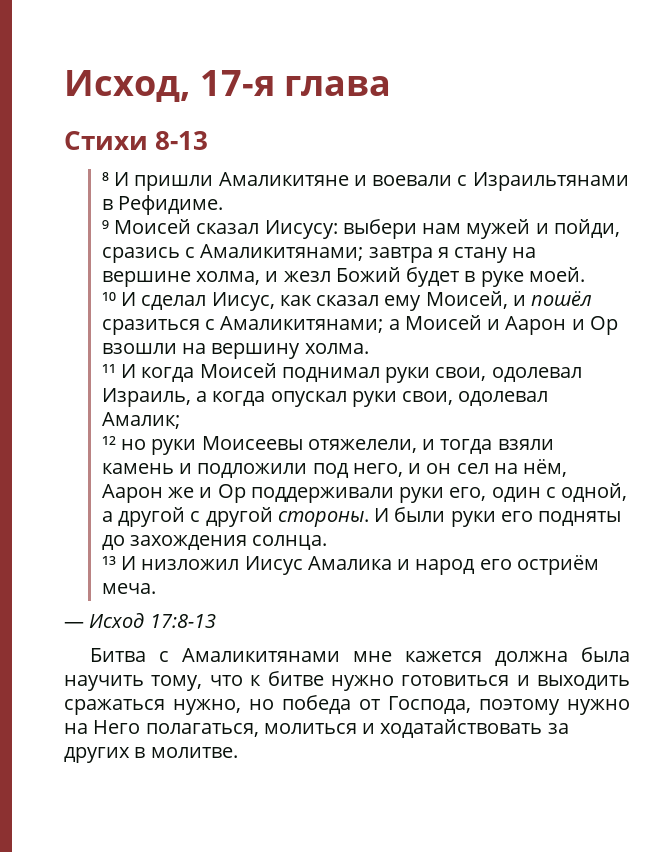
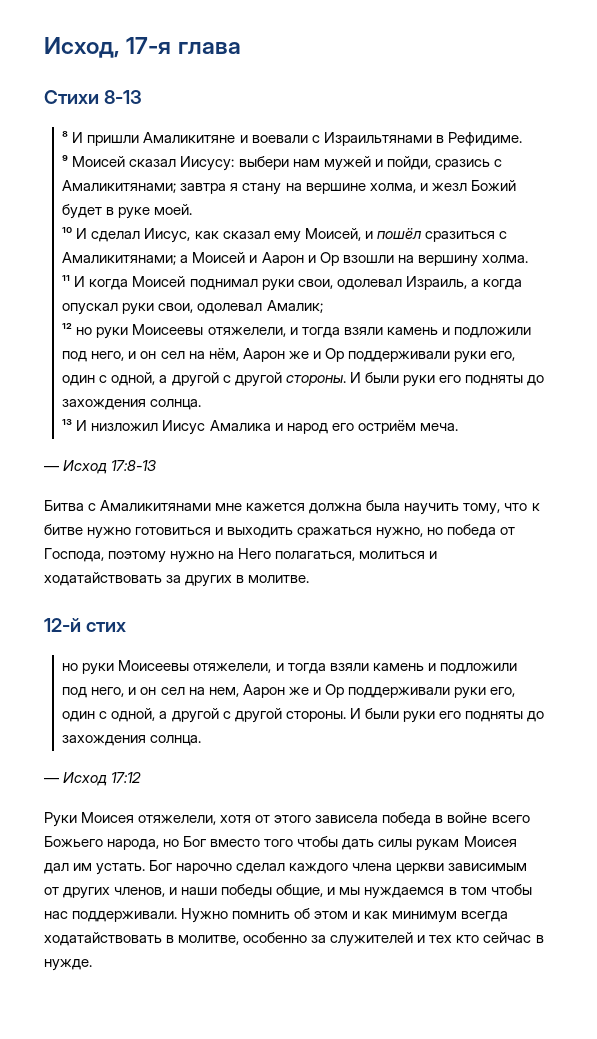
+ 12-й стих
+ но руки Моисеевы отяжелели, и тогда взяли камень и подложили под него, и он сел на нем, Аарон же и Ор поддерживали руки его, один с одной, а другой с другой стороны. И были руки его подняты до захождения солнца.
+ — Исход 17:12
+ Руки Моисея отяжелели, хотя от этого зависела победа в войне всего Божьего народа, но Бог вместо того чтобы дать силы рукам Моисея дал им устать. Бог нарочно сделал каждого члена церкви зависимым от других членов, и наши победы общие, и мы нуждаемся в том чтобы нас поддерживали. Нужно помнить об этом и как минимум всегда ходатайствовать в молитве, особенно за служителей и тех кто сейчас в нужде.

